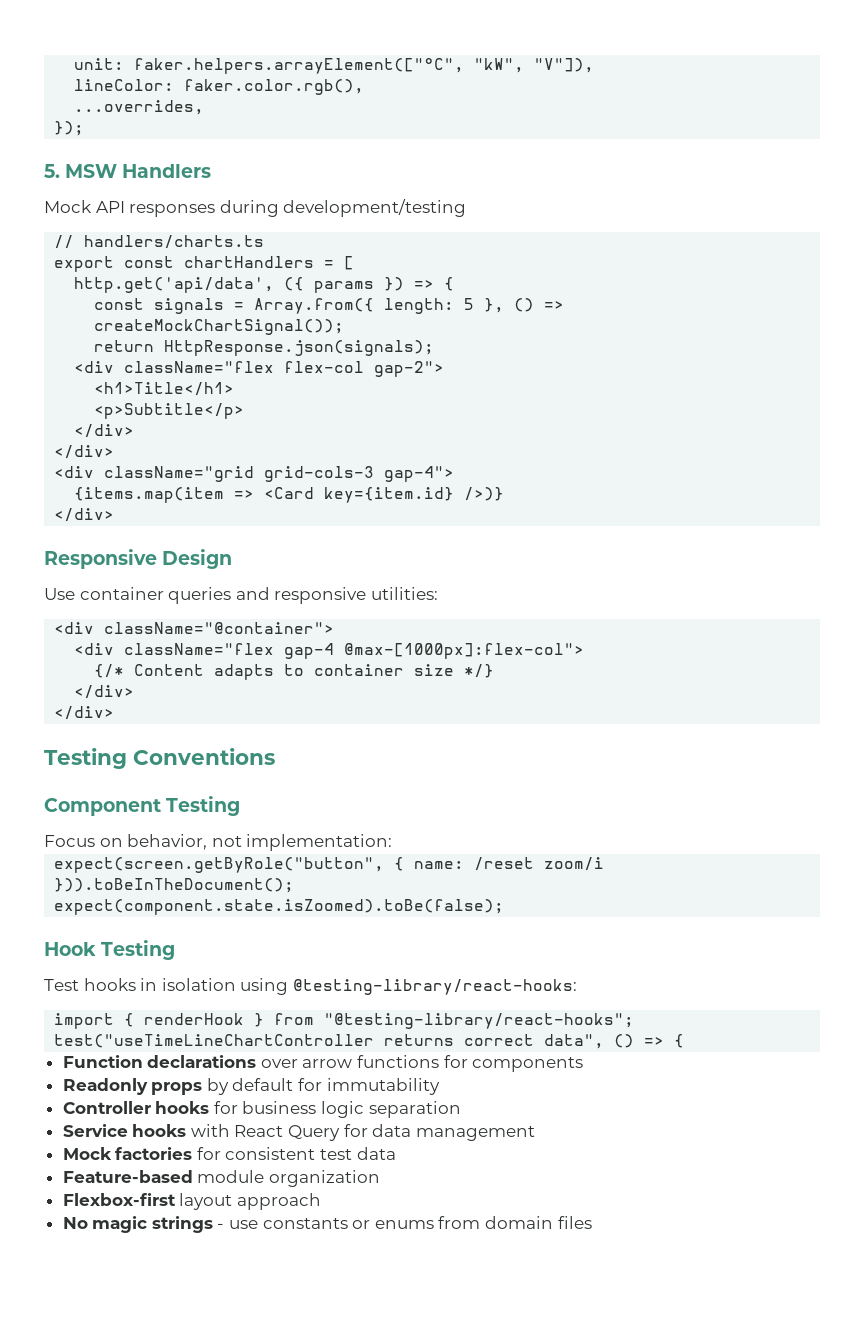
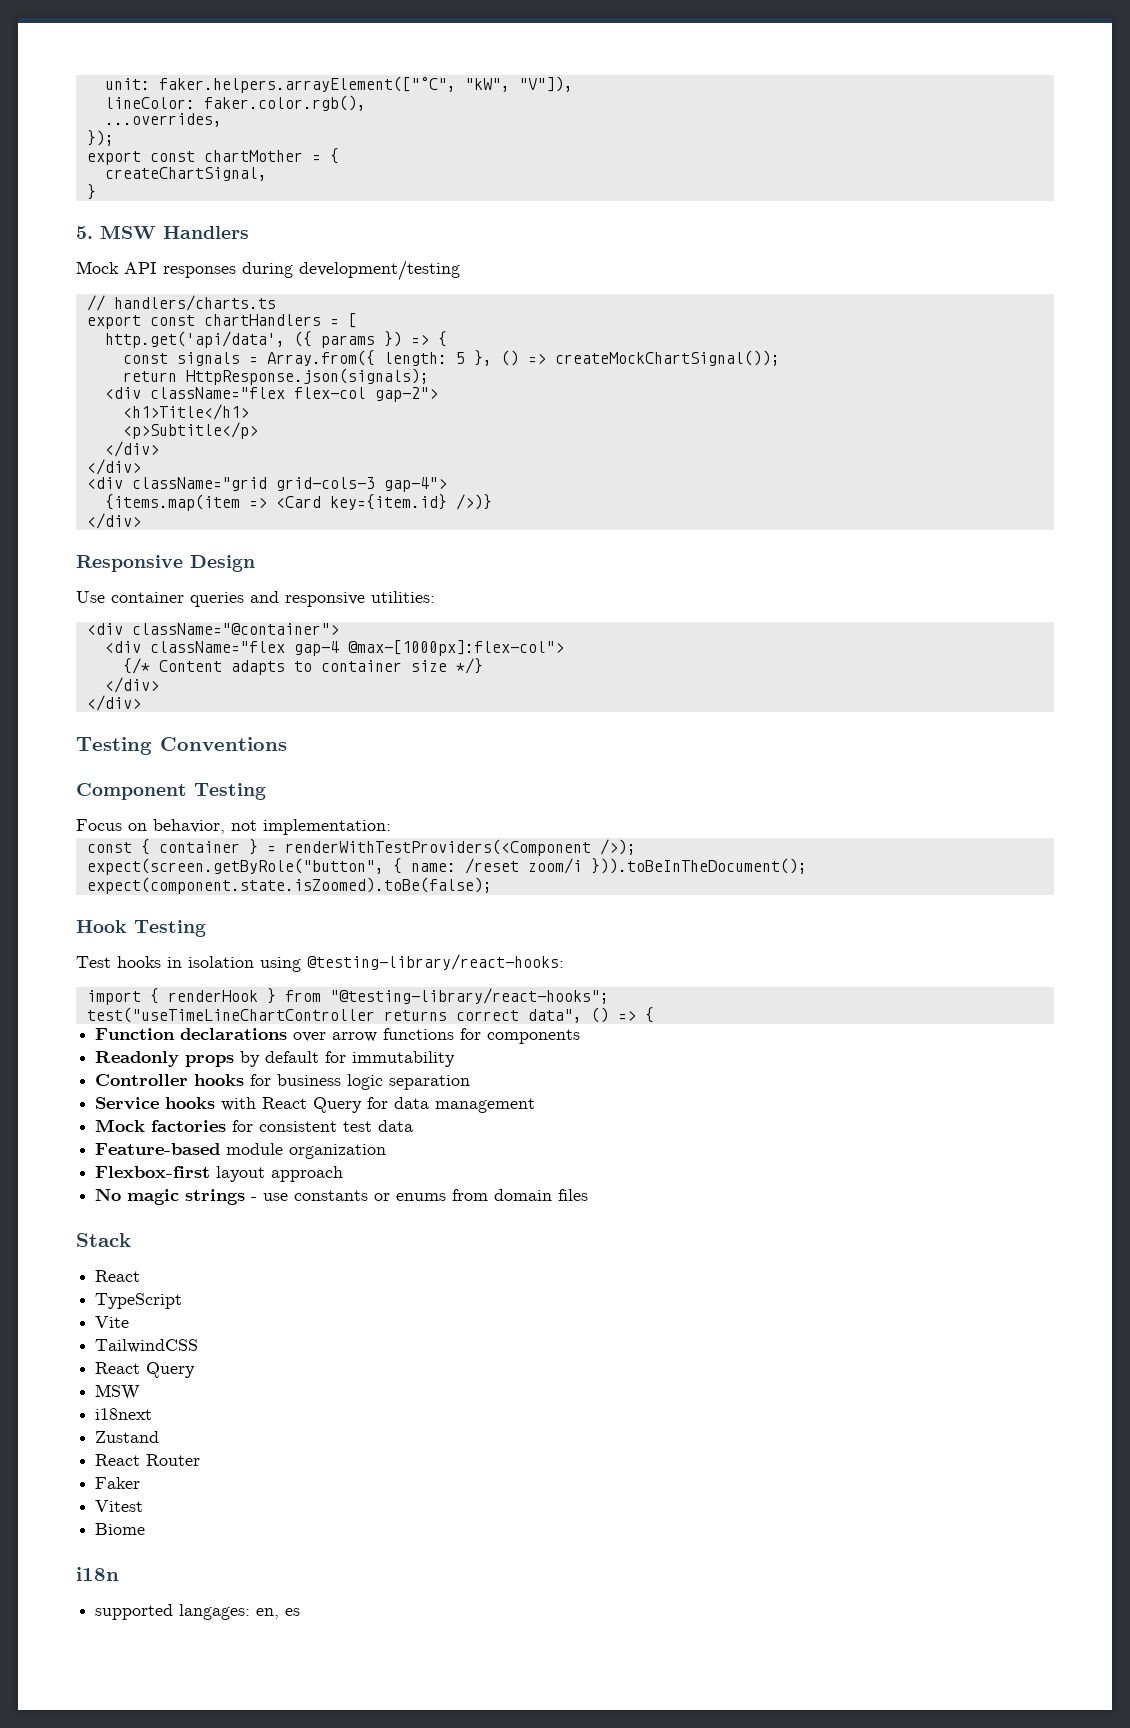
+ export const chartMother = {
+ createChartSignal,
+ }
+ const { container } = renderWithTestProviders(<Component />);
+ Stack
+ React
+ TypeScript
+ Vite
+ TailwindCSS
+ React Query
+ MSW
+ i18next
+ Zustand
+ React Router
+ Faker
+ Vitest
+ Biome
+ i18n
+ supported langages: en, es

